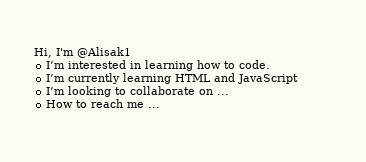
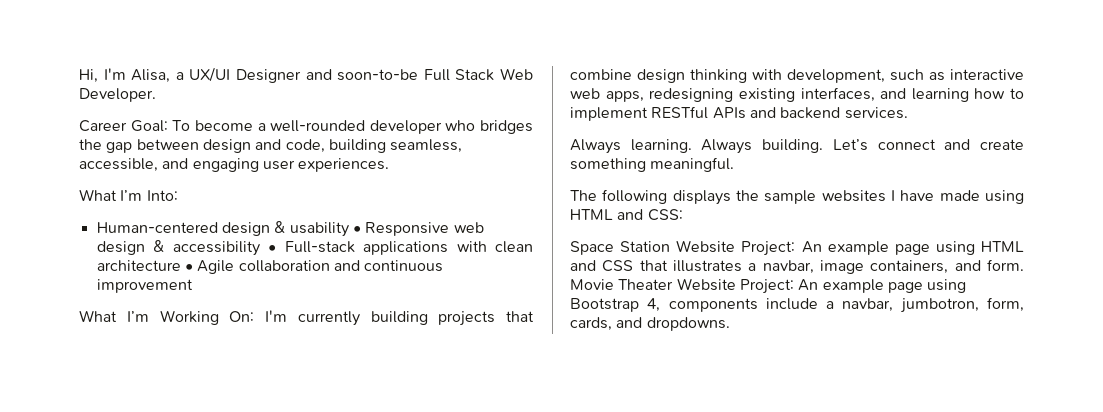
- Hi, I'm @Alisak1
- I’m interested in learning how to code.
- I’m currently learning HTML and JavaScript
- I’m looking to collaborate on ...
- How to reach me ...
+ Hi, I'm Alisa, a UX/UI Designer and soon-to-be Full Stack Web Developer.
+ Career Goal: To become a well-rounded developer who bridges the gap between design and code, building seamless, accessible, and engaging user experiences.
+ What I’m Into:
+ Human-centered design & usability • Responsive web design & accessibility • Full-stack applications with clean architecture • Agile collaboration and continuous improvement
+ What I’m Working On: I'm currently building projects that combine design thinking with development, such as interactive web apps, redesigning existing interfaces, and learning how to implement RESTful APIs and backend services.
+ Always learning. Always building. Let’s connect and create something meaningful.
+ The following displays the sample websites I have made using HTML and CSS:
+ Space Station Website Project: An example page using HTML and CSS that illustrates a navbar, image containers, and form. Movie Theater Website Project: An example page using Bootstrap 4, components include a navbar, jumbotron, form, cards, and dropdowns.

